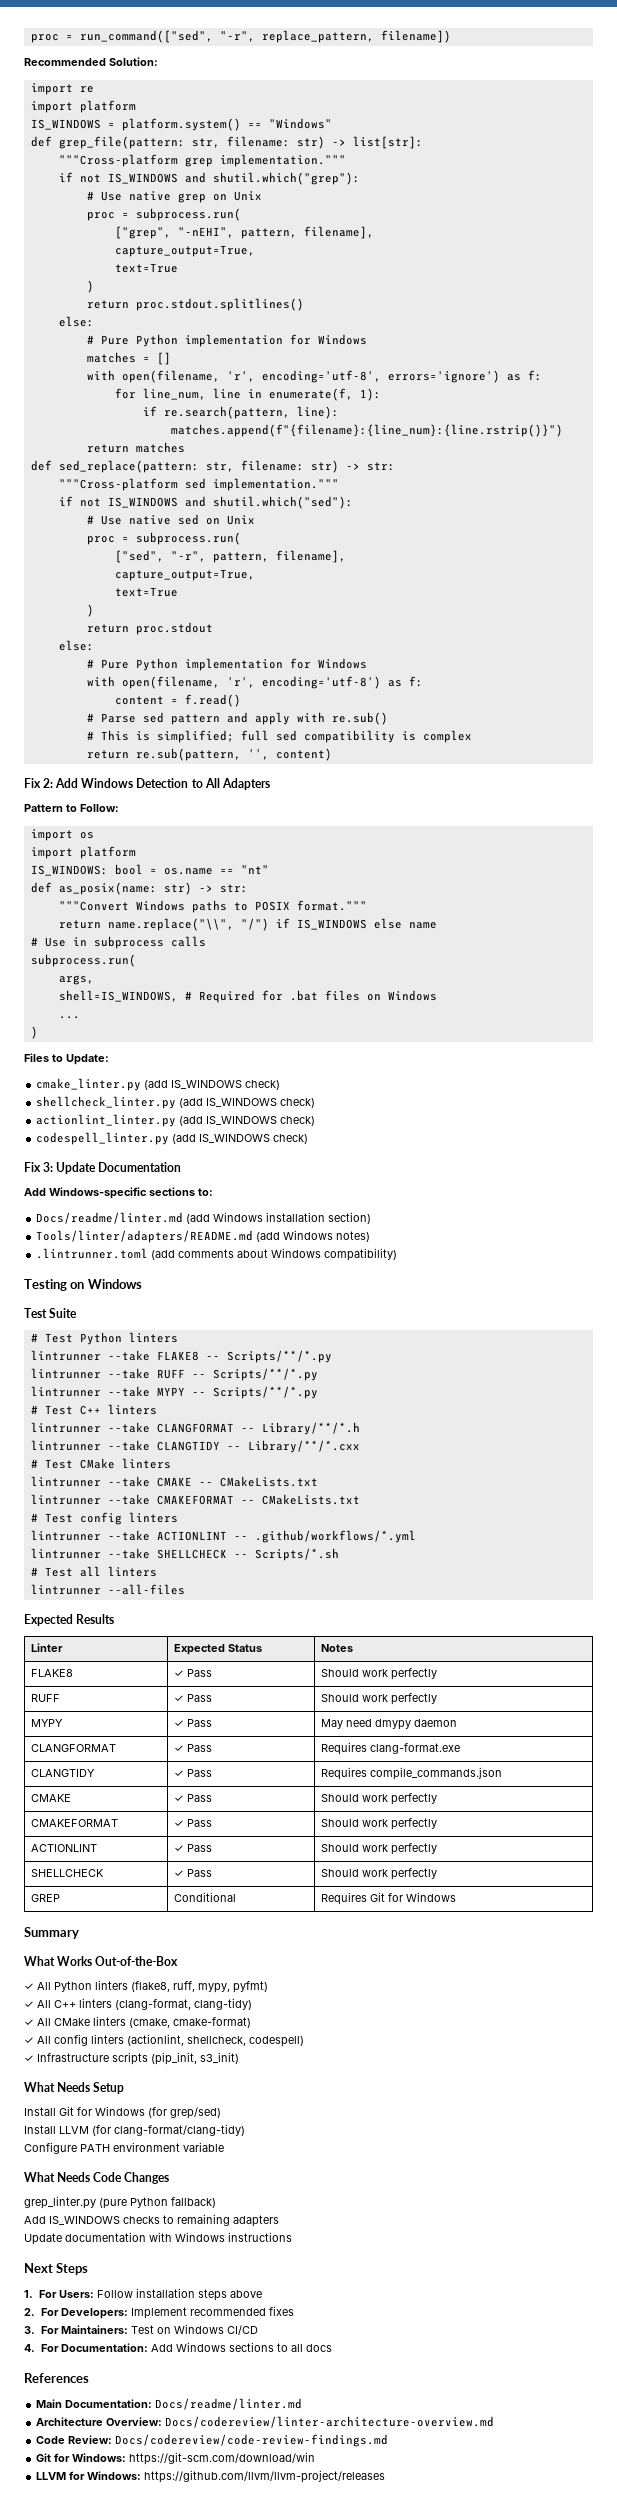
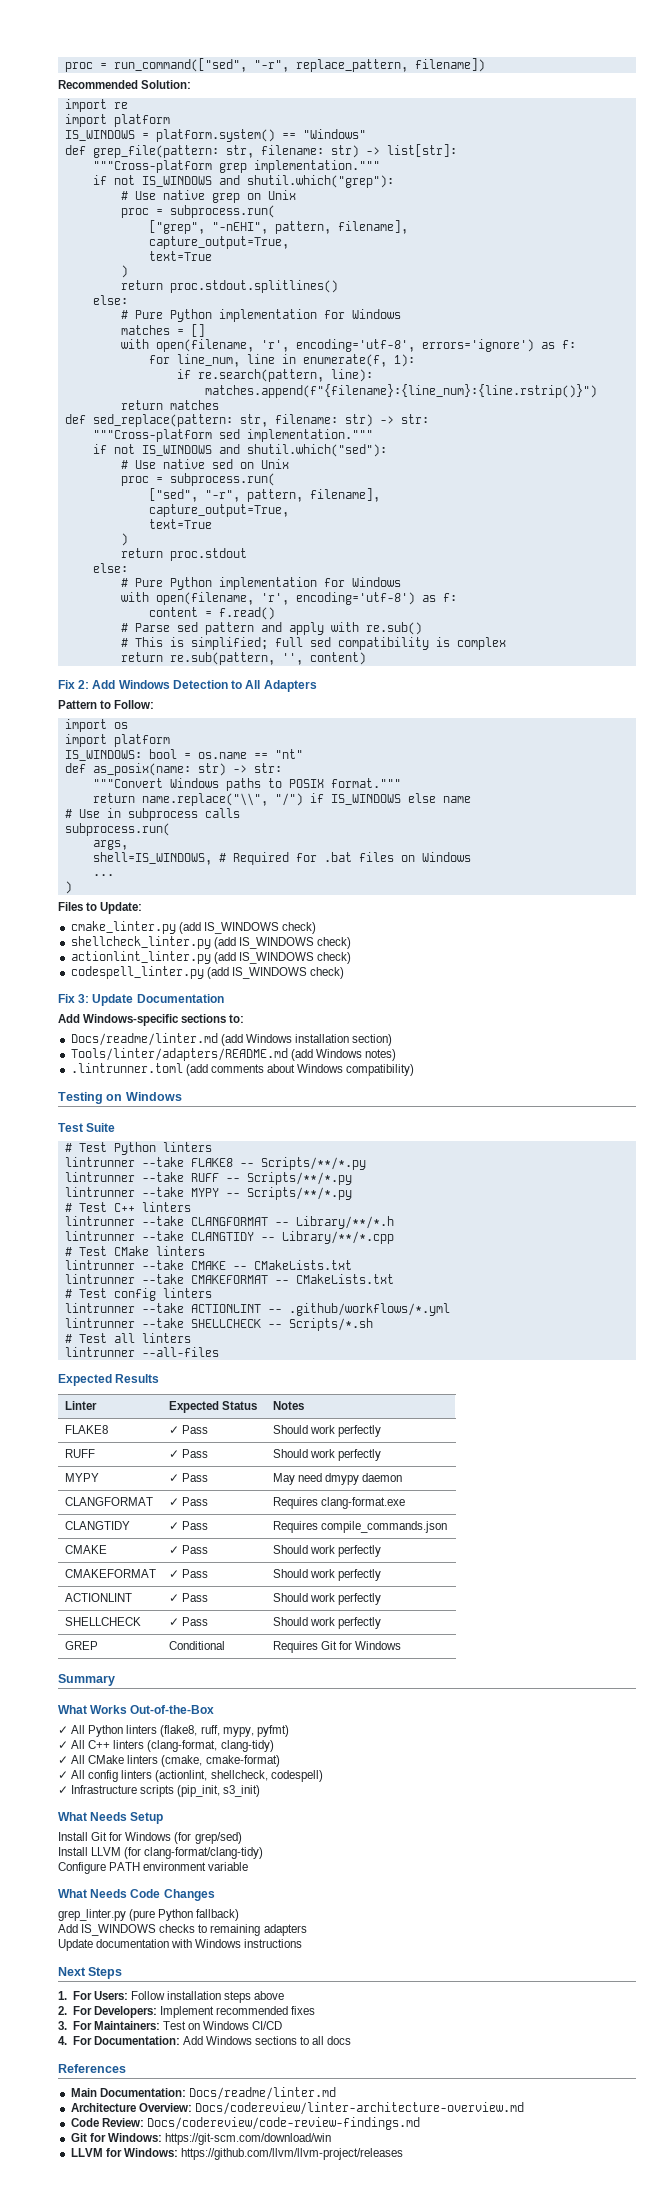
- lintrunner --take CLANGTIDY -- Library/**/*.cxx
+ lintrunner --take CLANGTIDY -- Library/**/*.cpp

